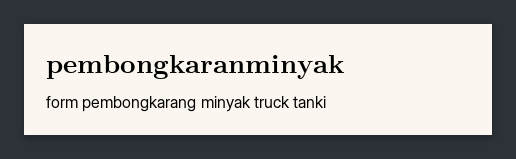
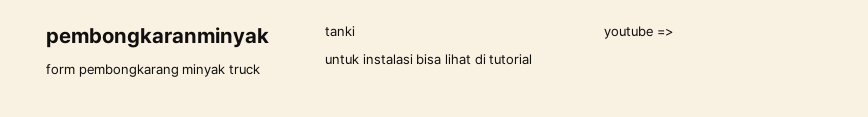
+ untuk instalasi bisa lihat di tutorial youtube =>

